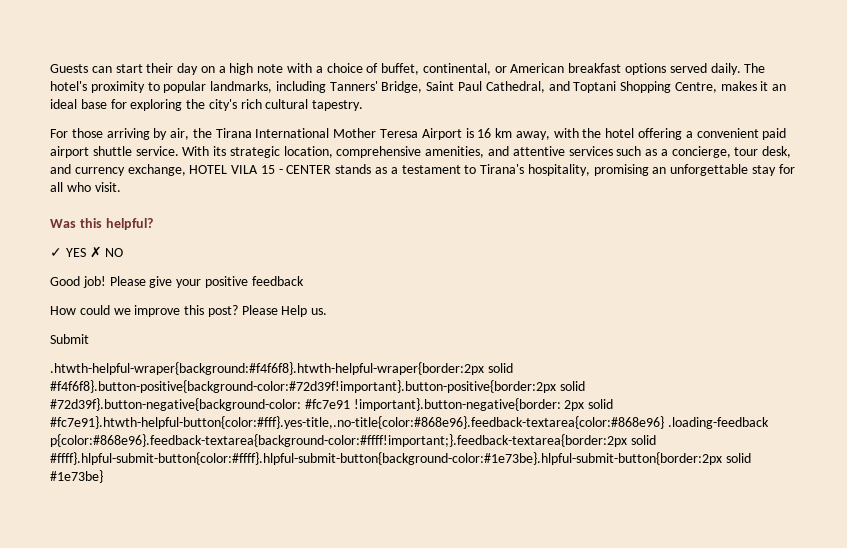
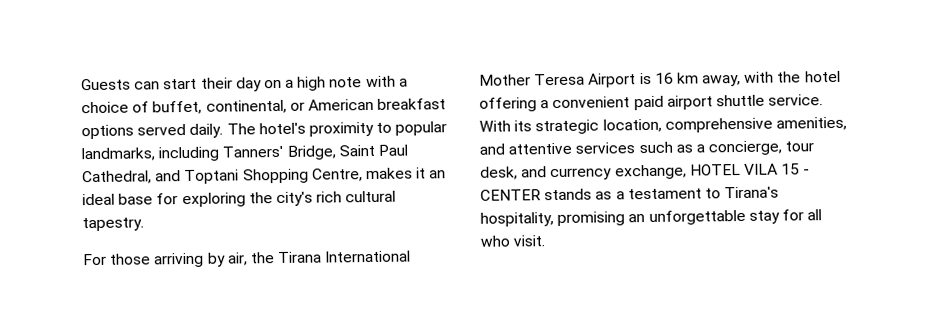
- Was this helpful?
- ✓ YES ✗ NO
- Good job! Please give your positive feedback
- How could we improve this post? Please Help us.
- Submit
- .htwth-helpful-wraper{background:#f4f6f8}.htwth-helpful-wraper{border:2px solid #f4f6f8}.button-positive{background-color:#72d39f!important}.button-positive{border:2px solid #72d39f}.button-negative{background-color: #fc7e91 !important}.button-negative{border: 2px solid #fc7e91}.htwth-helpful-button{color:#fff}.yes-title,.no-title{color:#868e96}.feedback-textarea{color:#868e96} .loading-feedback p{color:#868e96}.feedback-textarea{background-color:#ffff!important;}.feedback-textarea{border:2px solid #ffff}.hlpful-submit-button{color:#ffff}.hlpful-submit-button{background-color:#1e73be}.hlpful-submit-button{border:2px solid #1e73be}

